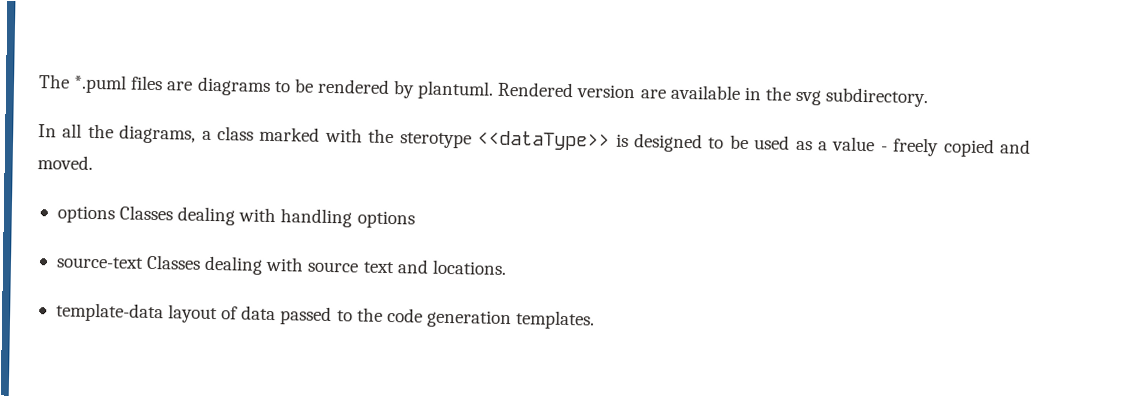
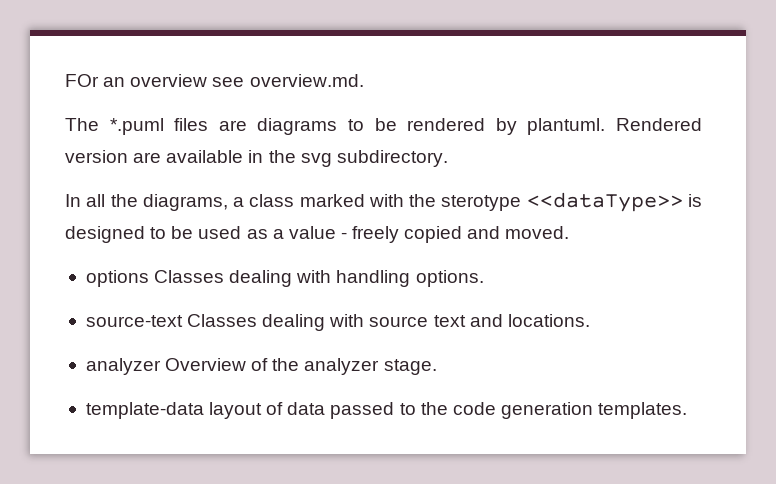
+ FOr an overview see overview.md.
- options Classes dealing with handling options
+ options Classes dealing with handling options.
+ analyzer Overview of the analyzer stage.

